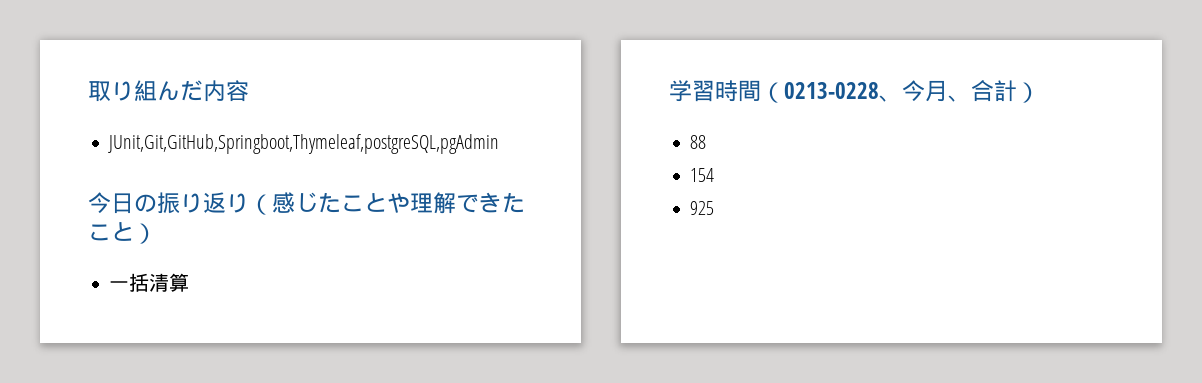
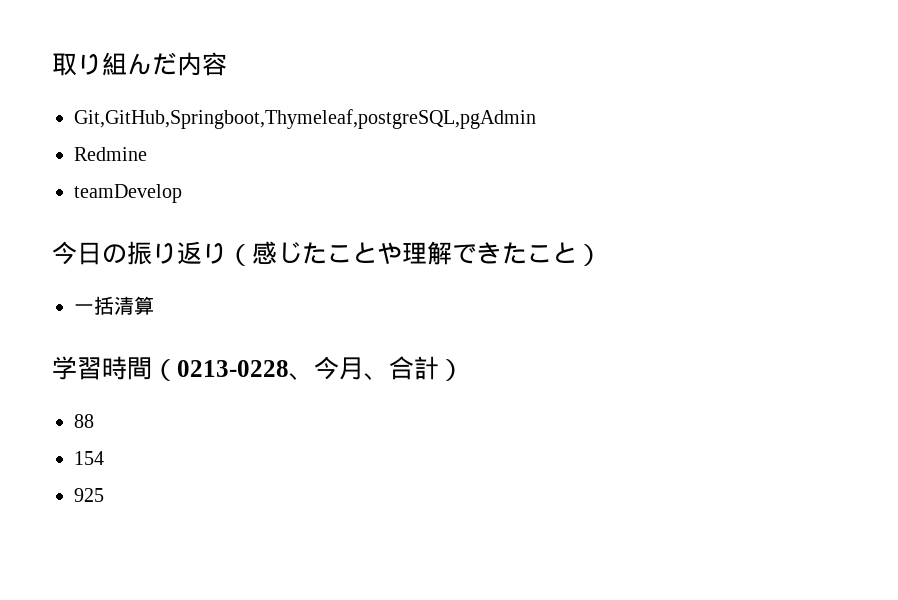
- JUnit,Git,GitHub,Springboot,Thymeleaf,postgreSQL,pgAdmin
+ Git,GitHub,Springboot,Thymeleaf,postgreSQL,pgAdmin
+ Redmine
+ teamDevelop

